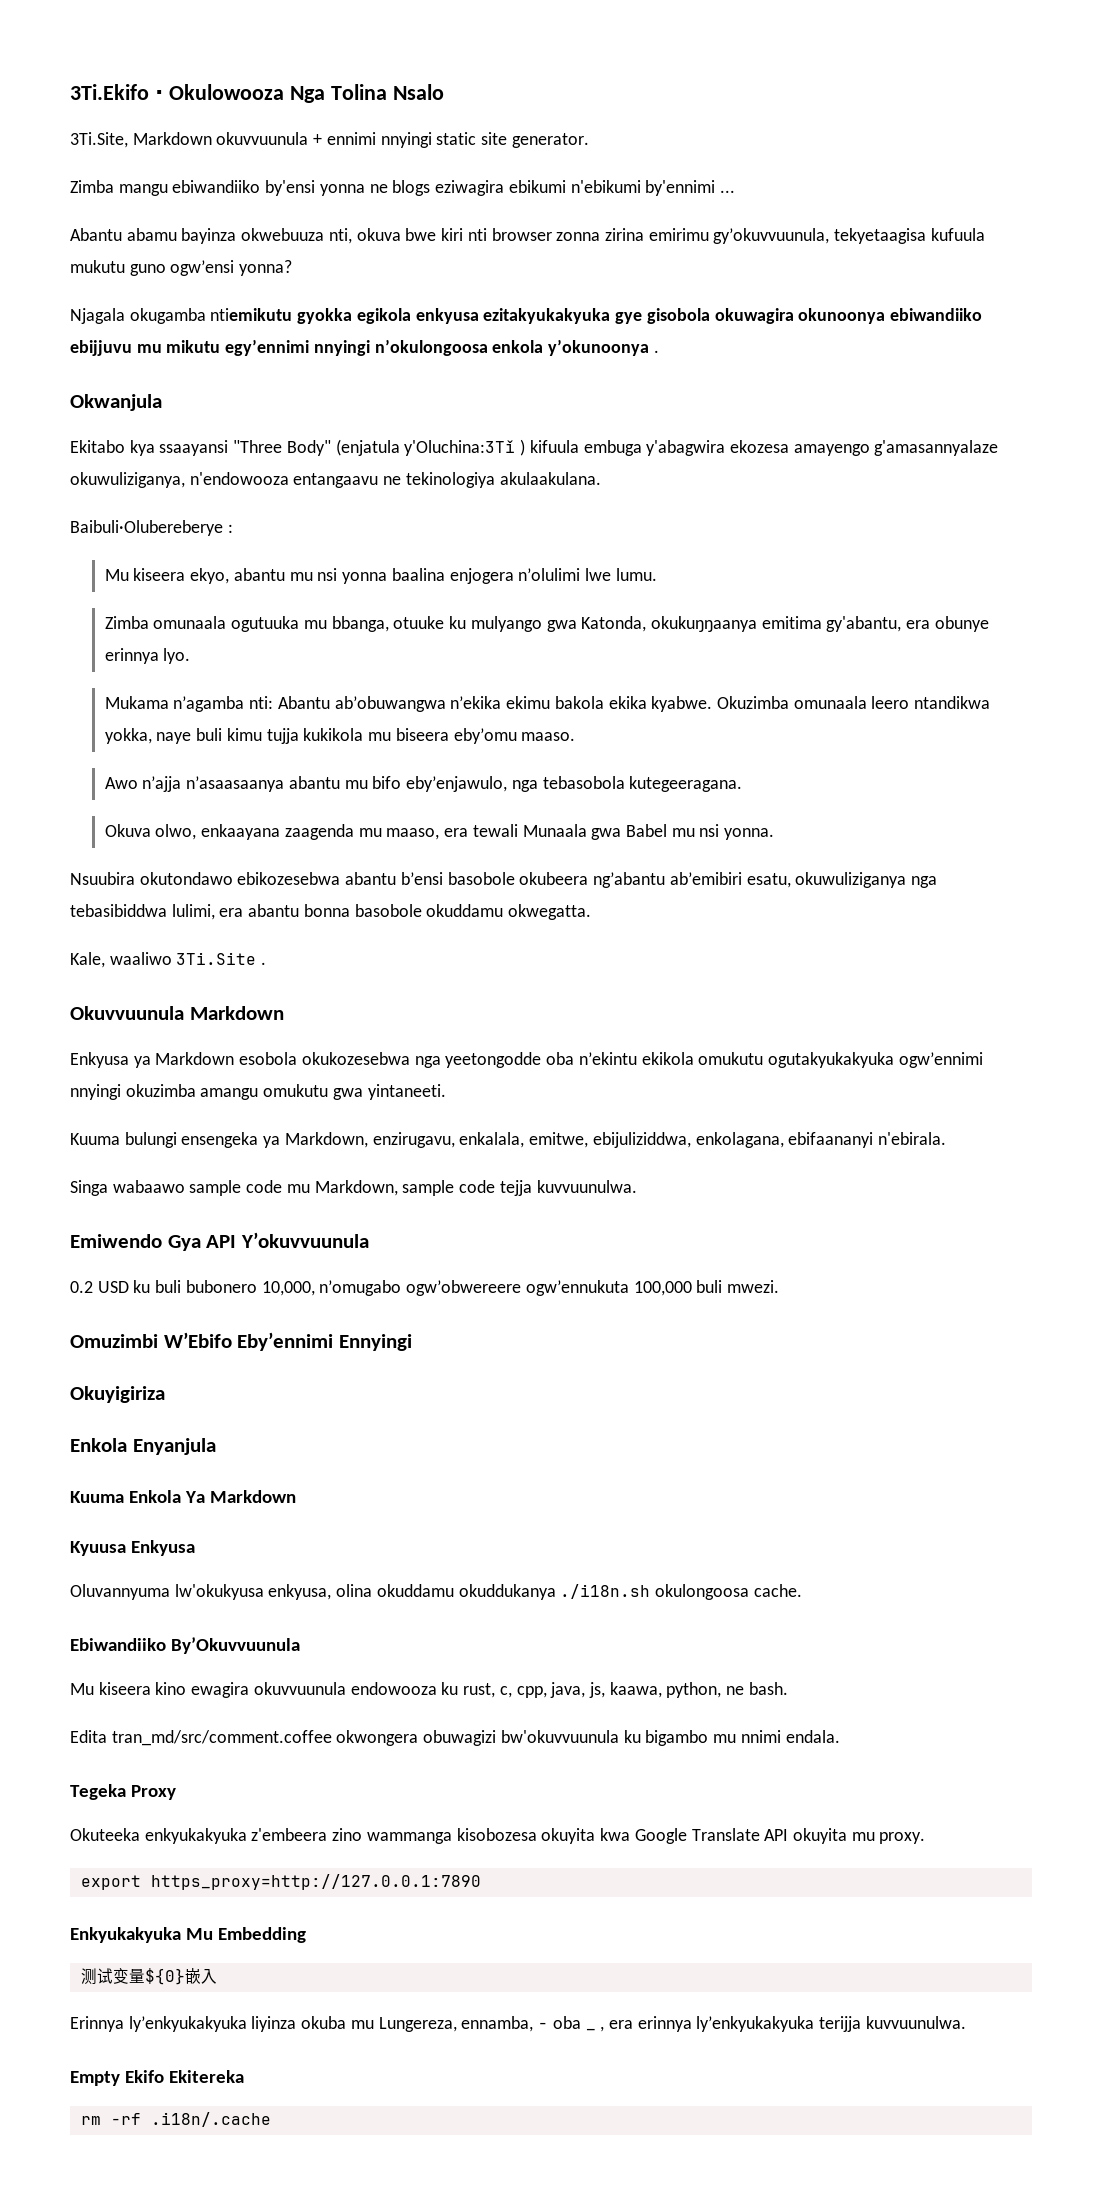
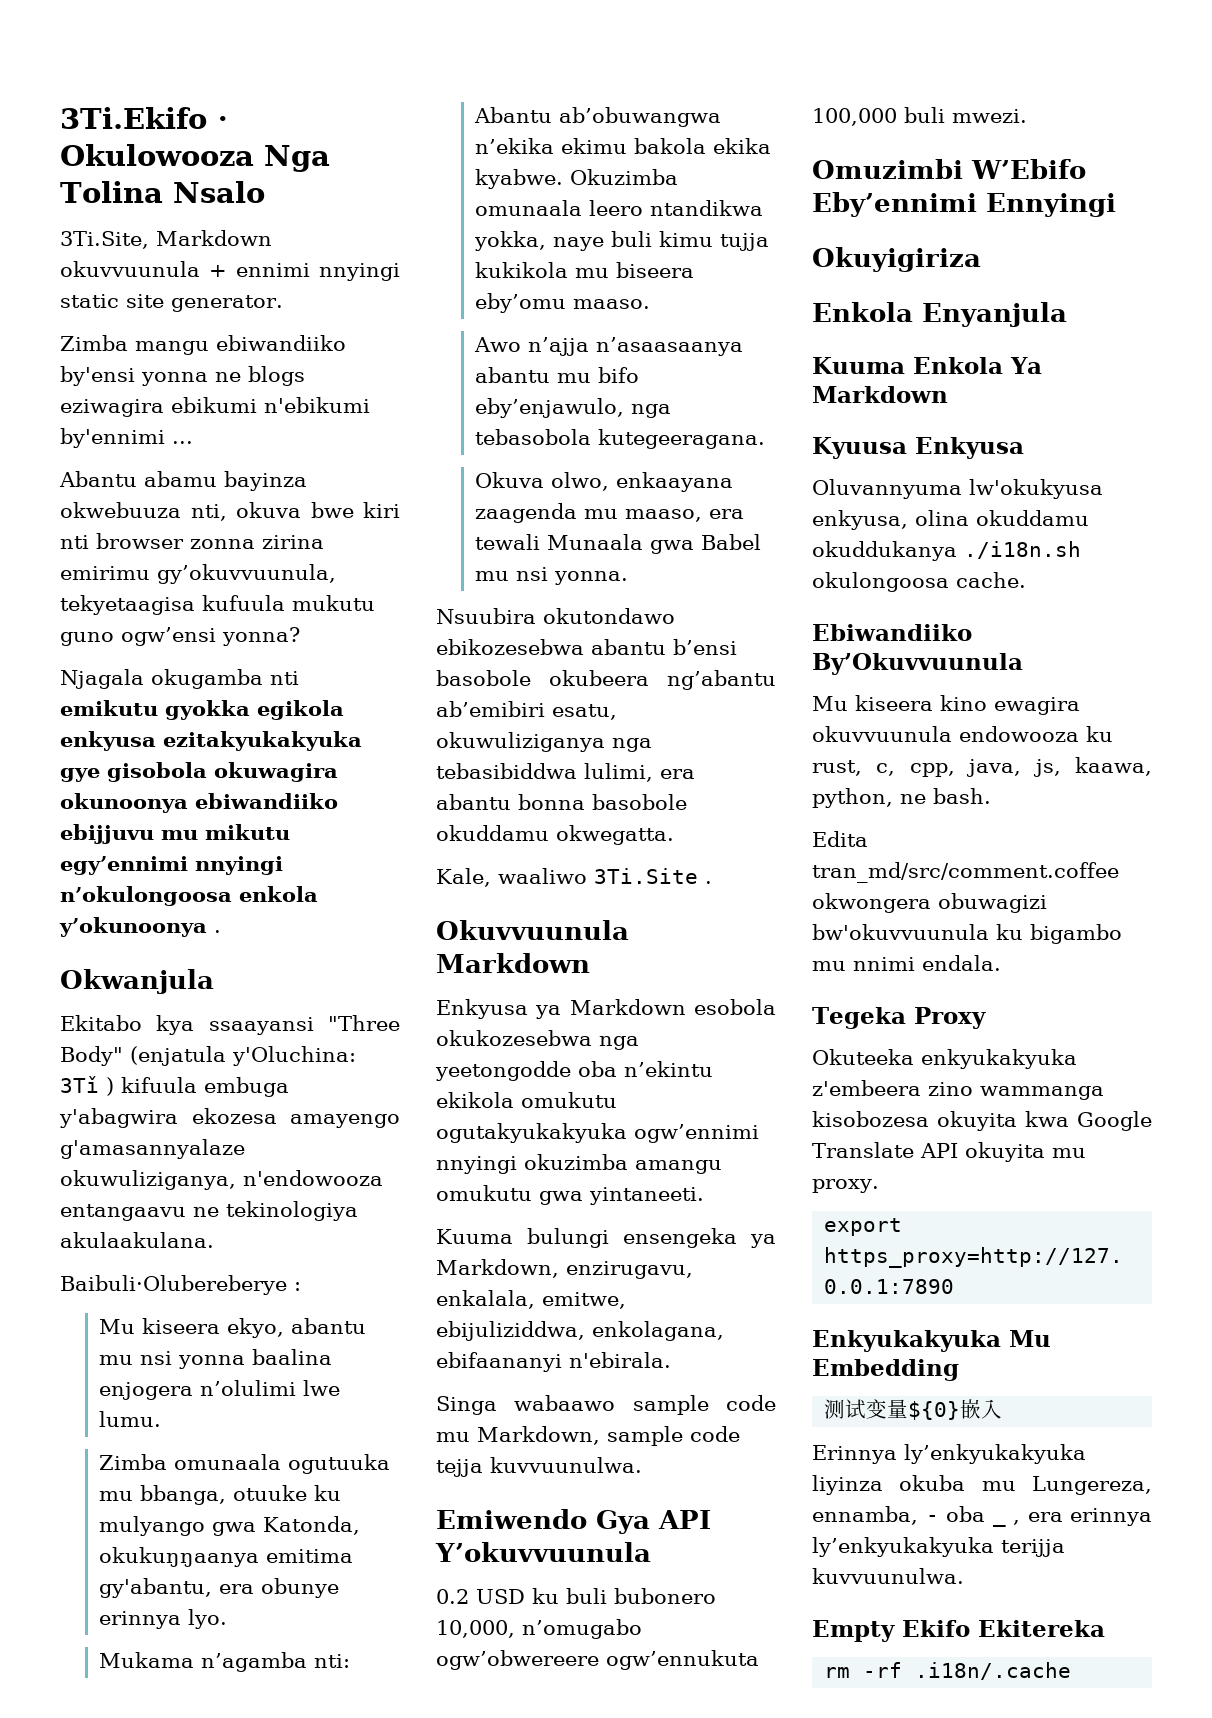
- Njagala okugamba ntiemikutu gyokka egikola enkyusa ezitakyukakyuka gye gisobola okuwagira okunoonya ebiwandiiko ebijjuvu mu mikutu egy’ennimi nnyingi n’okulongoosa enkola y’okunoonya .
+ Njagala okugamba nti emikutu gyokka egikola enkyusa ezitakyukakyuka gye gisobola okuwagira okunoonya ebiwandiiko ebijjuvu mu mikutu egy’ennimi nnyingi n’okulongoosa enkola y’okunoonya .
- Ekitabo kya ssaayansi "Three Body" (enjatula y'Oluchina:3Tǐ ) kifuula embuga y'abagwira ekozesa amayengo g'amasannyalaze okuwuliziganya, n'endowooza entangaavu ne tekinologiya akulaakulana.
+ Ekitabo kya ssaayansi "Three Body" (enjatula y'Oluchina: 3Tǐ ) kifuula embuga y'abagwira ekozesa amayengo g'amasannyalaze okuwuliziganya, n'endowooza entangaavu ne tekinologiya akulaakulana.

